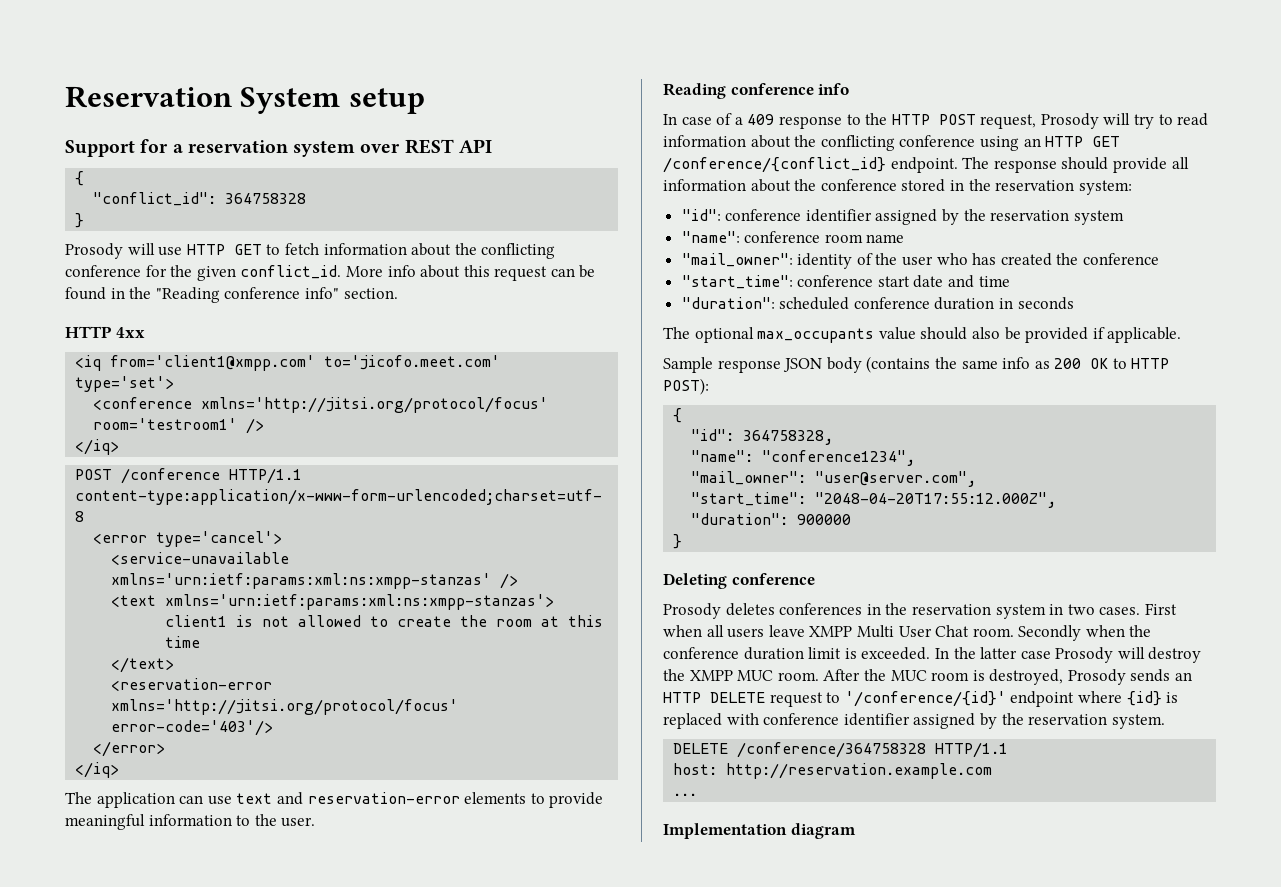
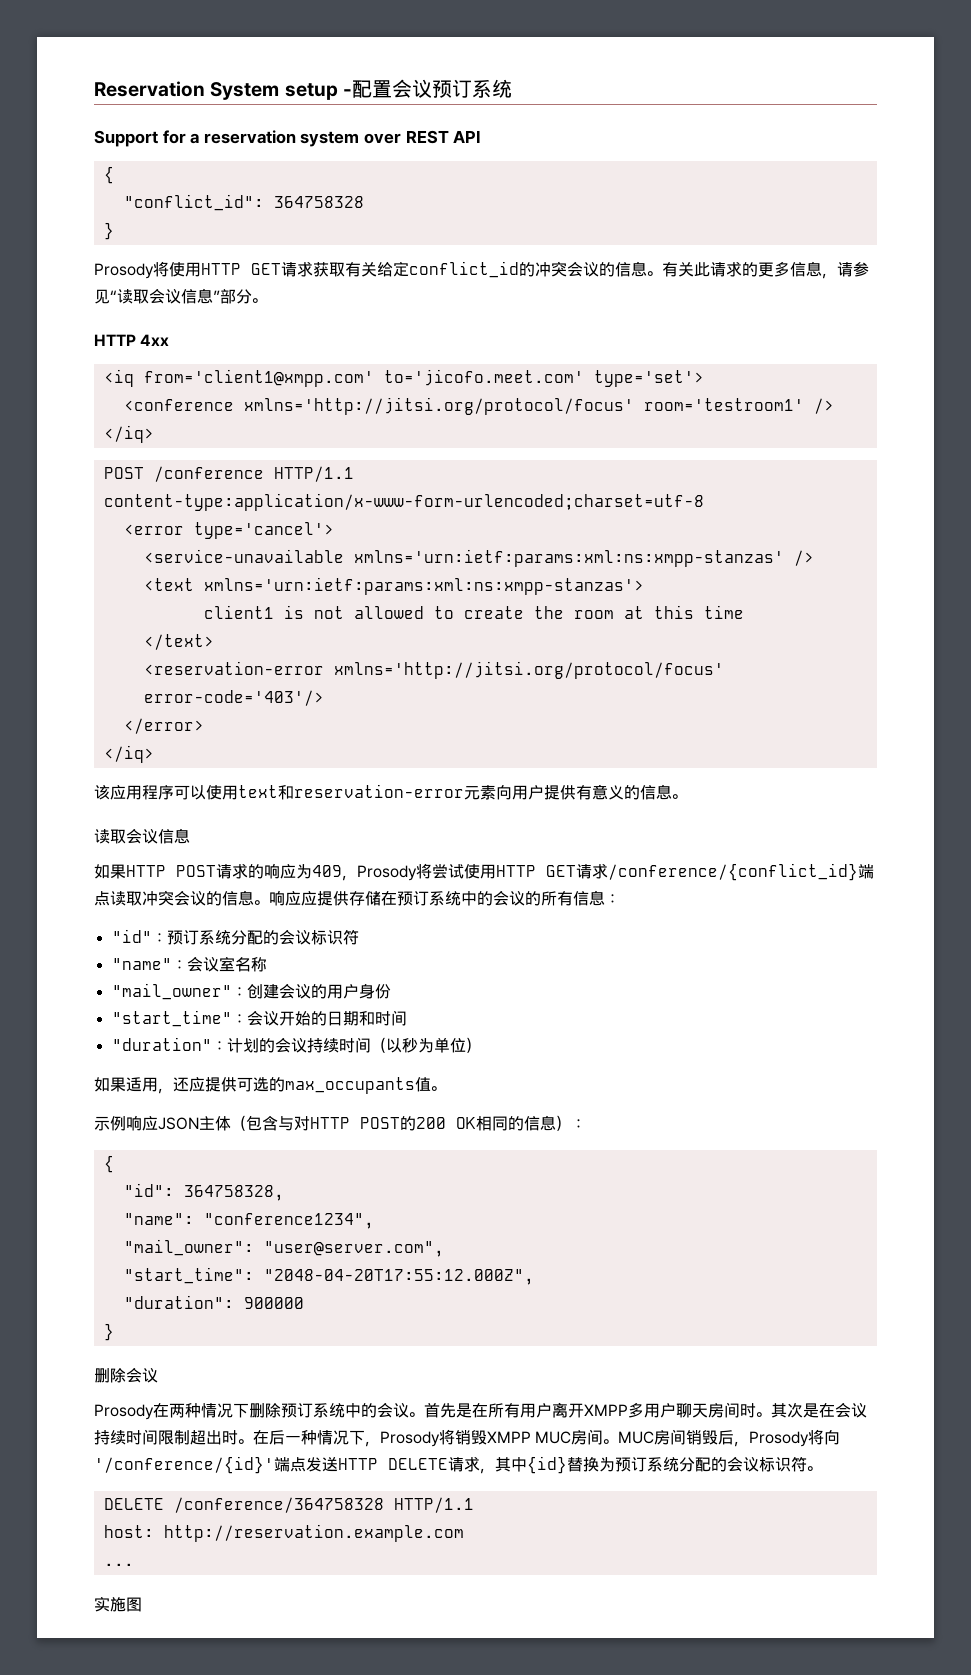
- Reservation System setup
+ Reservation System setup -配置会议预订系统
- Prosody will use HTTP GET to fetch information about the conflicting conference for the given conflict_id. More info about this request can be found in the "Reading conference info" section.
+ Prosody将使用HTTP GET请求获取有关给定conflict_id的冲突会议的信息。有关此请求的更多信息，请参见“读取会议信息”部分。
- The application can use text and reservation-error elements to provide meaningful information to the user.
- Reading conference info
- In case of a 409 response to the HTTP POST request, Prosody will try to read information about the conflicting conference using an HTTP GET /conference/{conflict_id} endpoint. The response should provide all information about the conference stored in the reservation system:
- "id": conference identifier assigned by the reservation system
- "name": conference room name
- "mail_owner": identity of the user who has created the conference
- "start_time": conference start date and time
- "duration": scheduled conference duration in seconds
- The optional max_occupants value should also be provided if applicable.
- Sample response JSON body (contains the same info as 200 OK to HTTP POST):
+ 该应用程序可以使用text和reservation-error元素向用户提供有意义的信息。
+ 读取会议信息
+ 如果HTTP POST请求的响应为409，Prosody将尝试使用HTTP GET请求/conference/{conflict_id}端点读取冲突会议的信息。响应应提供存储在预订系统中的会议的所有信息：
+ "id"：预订系统分配的会议标识符
+ "name"：会议室名称
+ "mail_owner"：创建会议的用户身份
+ "start_time"：会议开始的日期和时间
+ "duration"：计划的会议持续时间（以秒为单位）
+ 如果适用，还应提供可选的max_occupants值。
+ 示例响应JSON主体（包含与对HTTP POST的200 OK相同的信息）：
- Deleting conference
- Prosody deletes conferences in the reservation system in two cases. First when all users leave XMPP Multi User Chat room. Secondly when the conference duration limit is exceeded. In the latter case Prosody will destroy the XMPP MUC room. After the MUC room is destroyed, Prosody sends an HTTP DELETE request to '/conference/{id}' endpoint where {id} is replaced with conference identifier assigned by the reservation system.
+ 删除会议
+ Prosody在两种情况下删除预订系统中的会议。首先是在所有用户离开XMPP多用户聊天房间时。其次是在会议持续时间限制超出时。在后一种情况下，Prosody将销毁XMPP MUC房间。MUC房间销毁后，Prosody将向'/conference/{id}'端点发送HTTP DELETE请求，其中{id}替换为预订系统分配的会议标识符。
- Implementation diagram
+ 实施图

